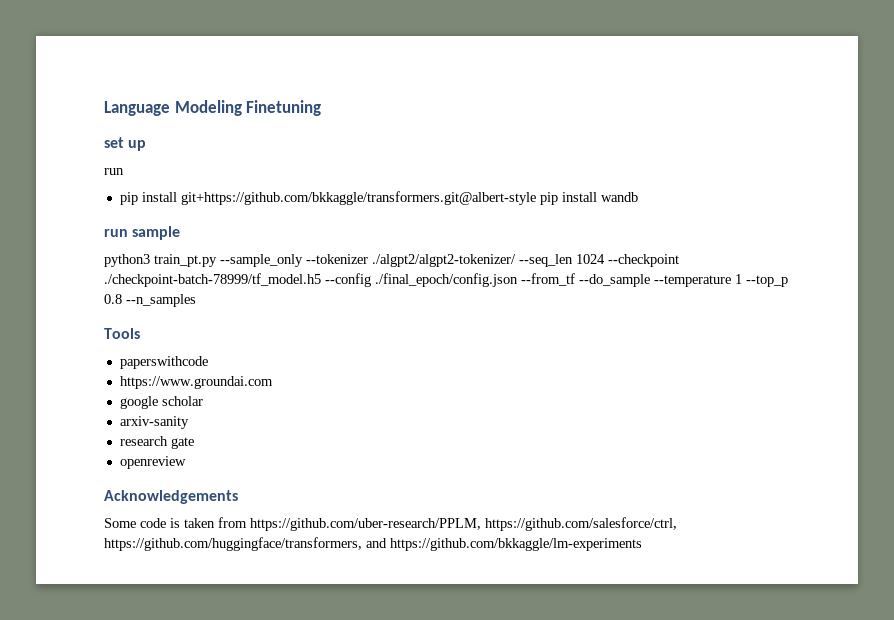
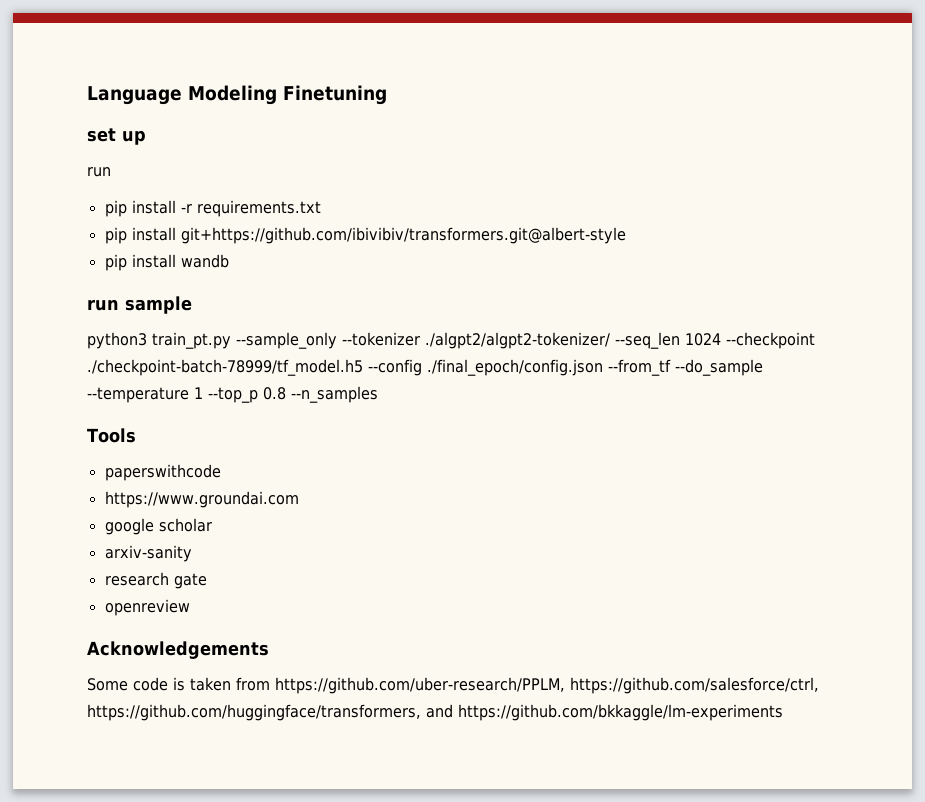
- pip install git+https://github.com/bkkaggle/transformers.git@albert-style pip install wandb
+ pip install -r requirements.txt
+ pip install git+https://github.com/ibivibiv/transformers.git@albert-style
+ pip install wandb

